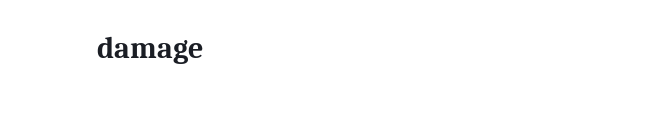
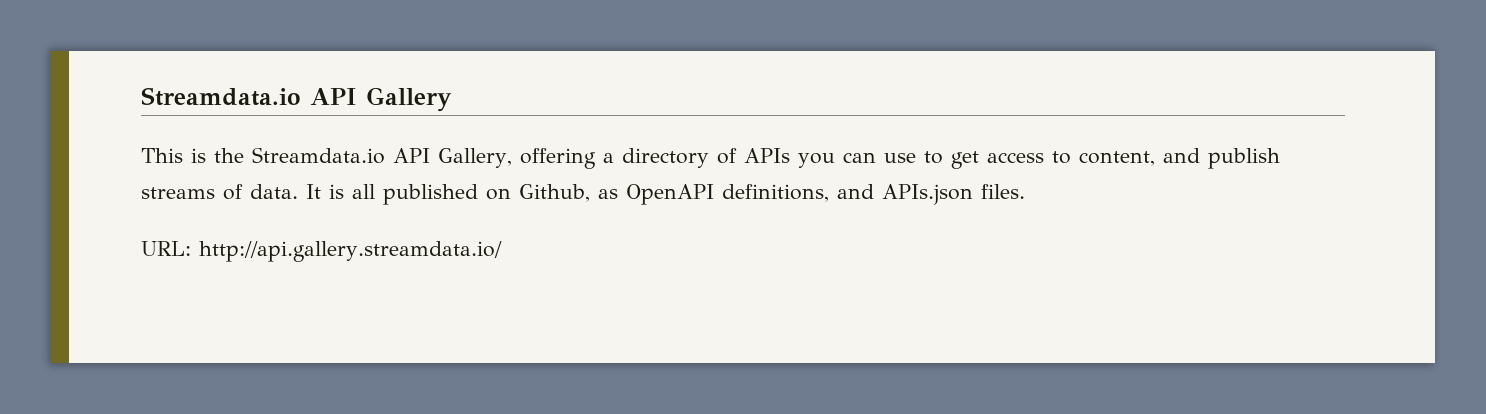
- damage
+ Streamdata.io API Gallery
+ This is the Streamdata.io API Gallery, offering a directory of APIs you can use to get access to content, and publish streams of data. It is all published on Github, as OpenAPI definitions, and APIs.json files.
+ URL: http://api.gallery.streamdata.io/

